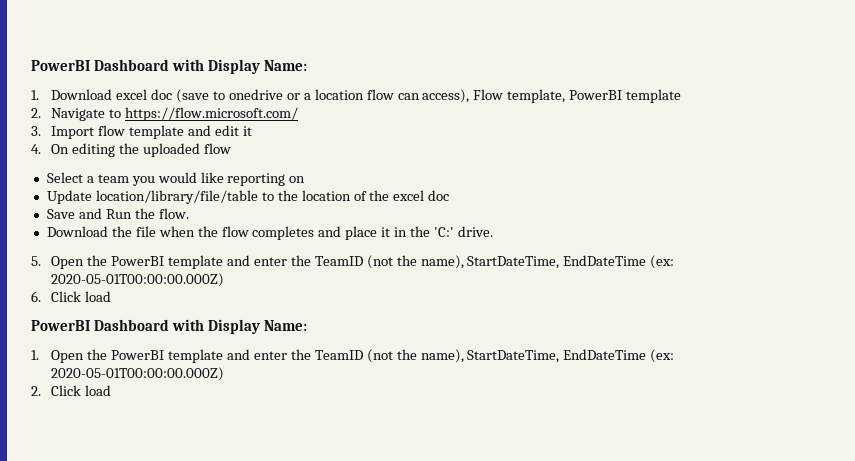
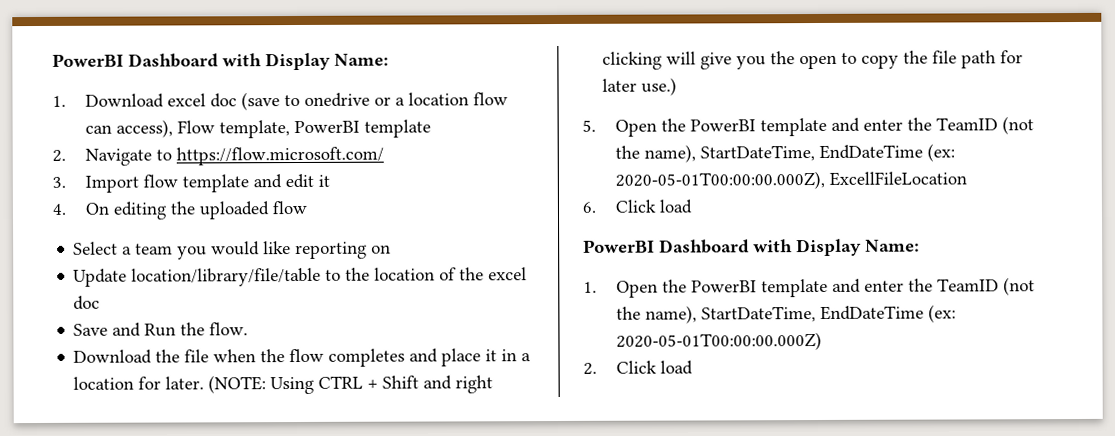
- Download the file when the flow completes and place it in the 'C:' drive.
+ Download the file when the flow completes and place it in a location for later. (NOTE: Using CTRL + Shift and right clicking will give you the open to copy the file path for later use.)
- 5. Open the PowerBI template and enter the TeamID (not the name), StartDateTime, EndDateTime (ex: 2020-05-01T00:00:00.000Z)
+ 5. Open the PowerBI template and enter the TeamID (not the name), StartDateTime, EndDateTime (ex: 2020-05-01T00:00:00.000Z), ExcellFileLocation

